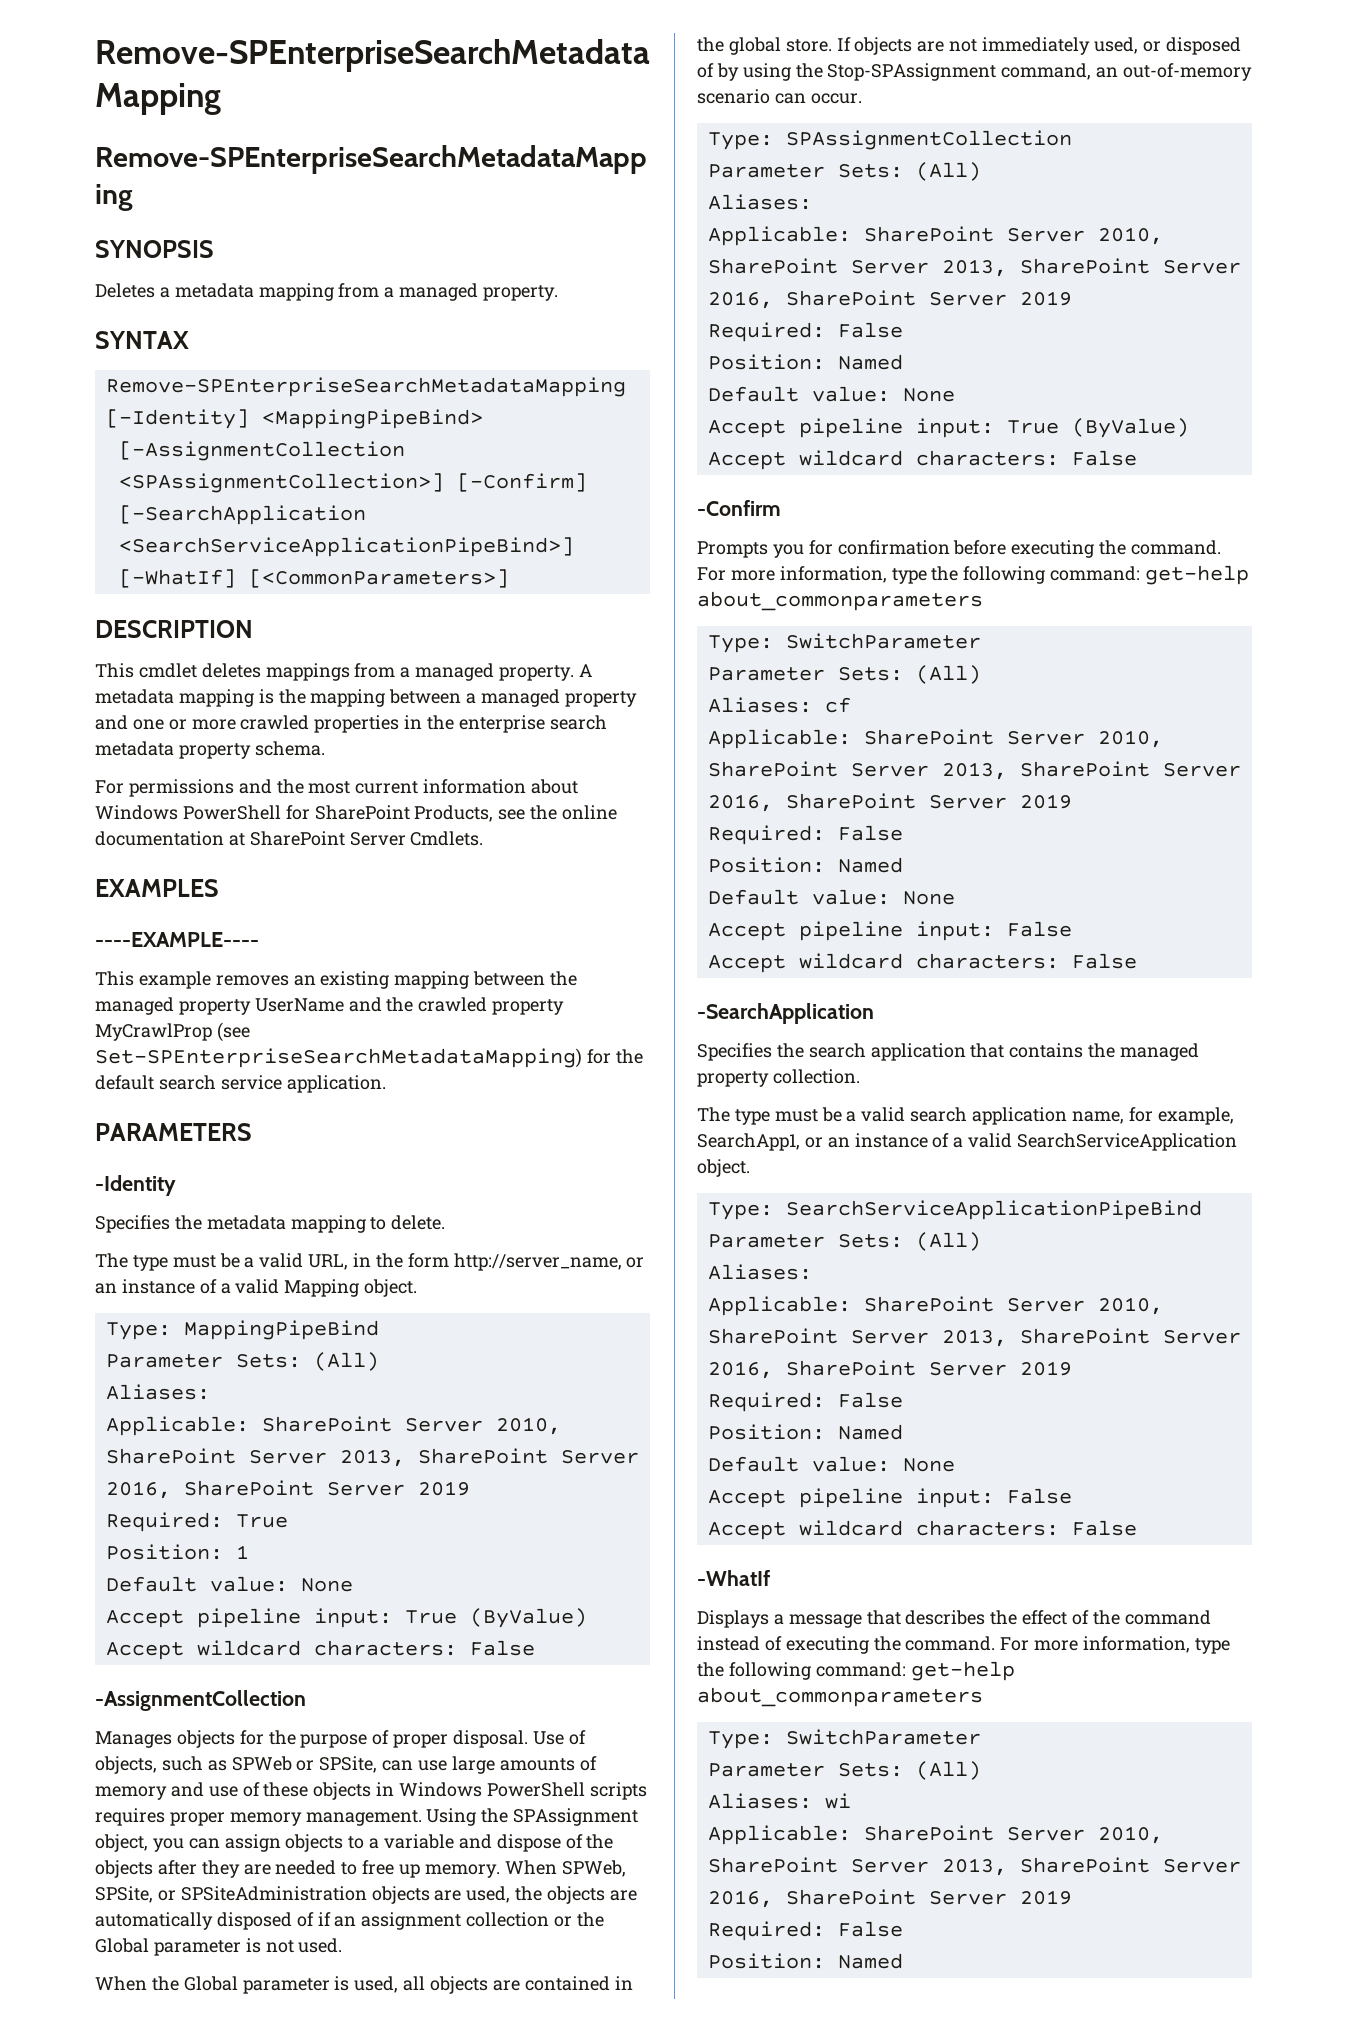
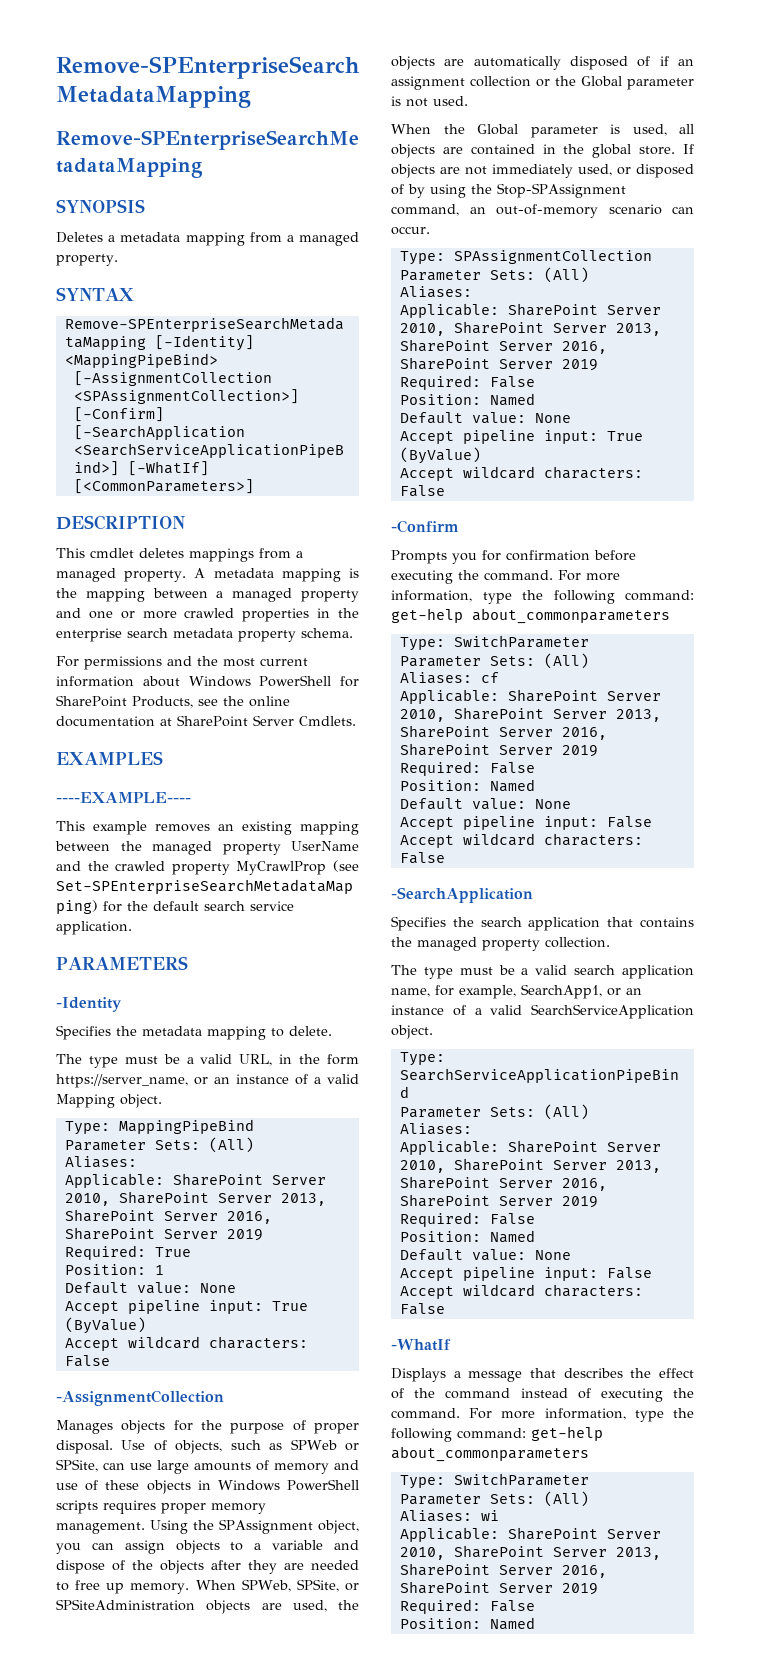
- The type must be a valid URL, in the form http://server_name, or an instance of a valid Mapping object.
+ The type must be a valid URL, in the form https://server_name, or an instance of a valid Mapping object.

